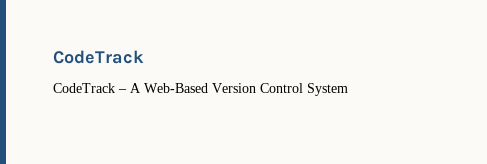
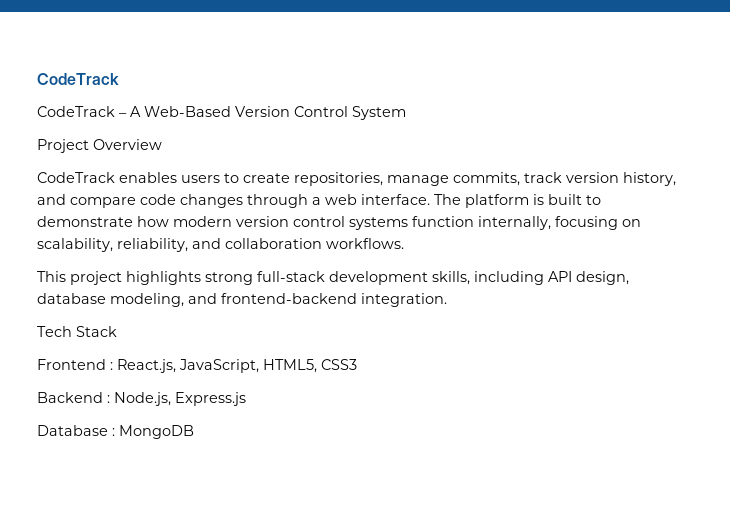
+ Project Overview
+ CodeTrack enables users to create repositories, manage commits, track version history, and compare code changes through a web interface. The platform is built to demonstrate how modern version control systems function internally, focusing on scalability, reliability, and collaboration workflows.
+ This project highlights strong full-stack development skills, including API design, database modeling, and frontend-backend integration.
+ Tech Stack
+ Frontend : React.js, JavaScript, HTML5, CSS3
+ Backend : Node.js, Express.js
+ Database : MongoDB

